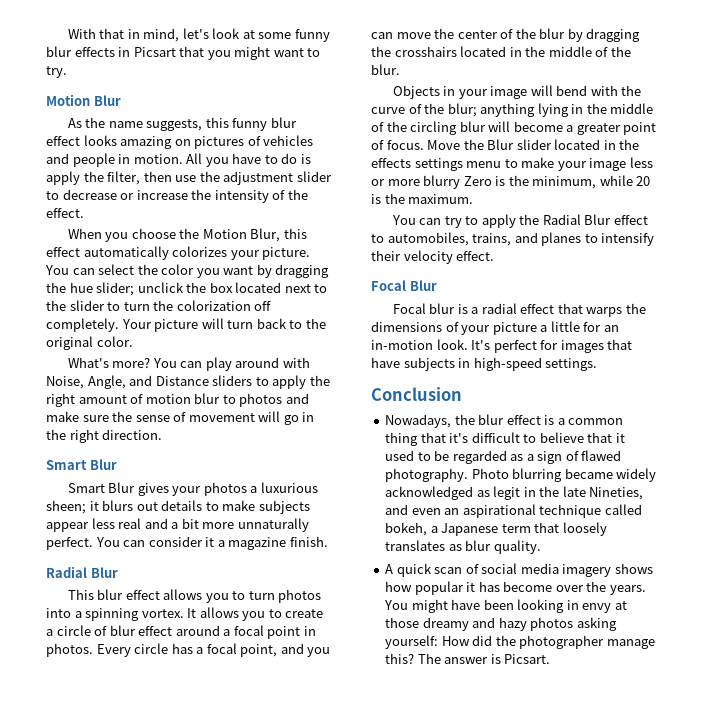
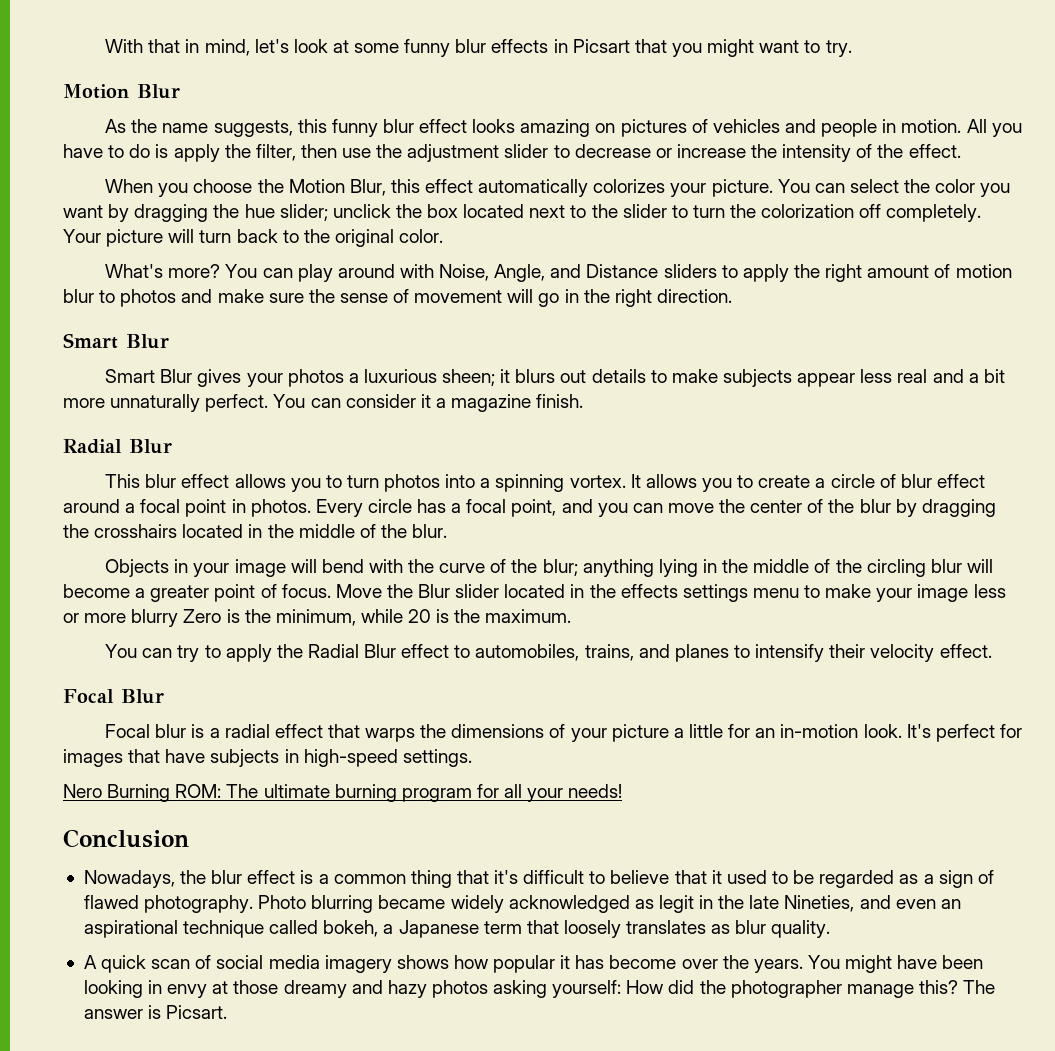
+ Nero Burning ROM: The ultimate burning program for all your needs!

